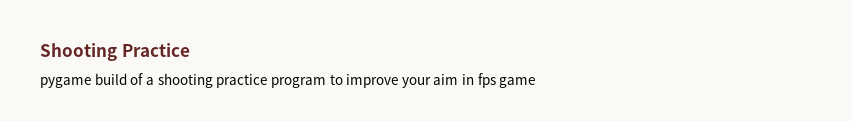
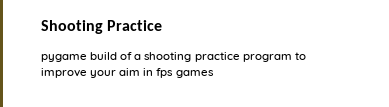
- pygame build of a shooting practice program to improve your aim in fps game
+ pygame build of a shooting practice program to improve your aim in fps games

